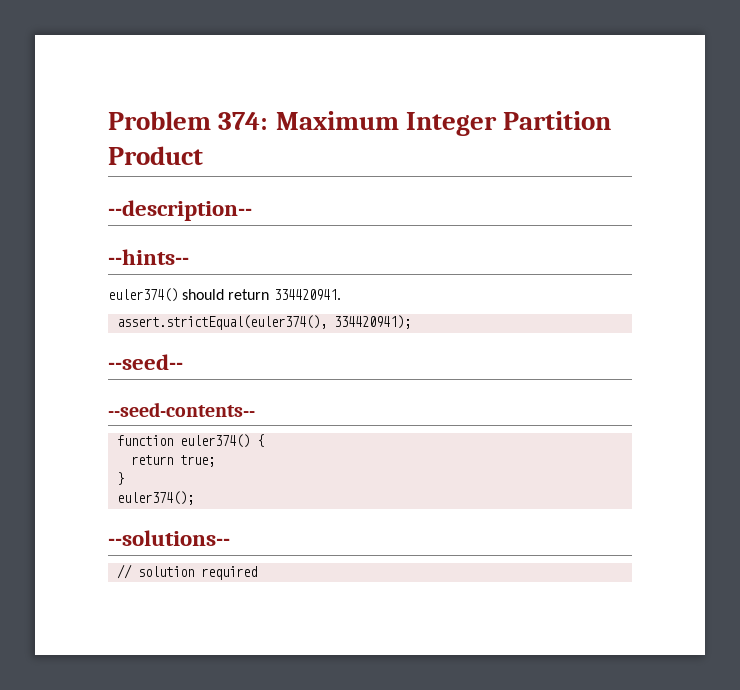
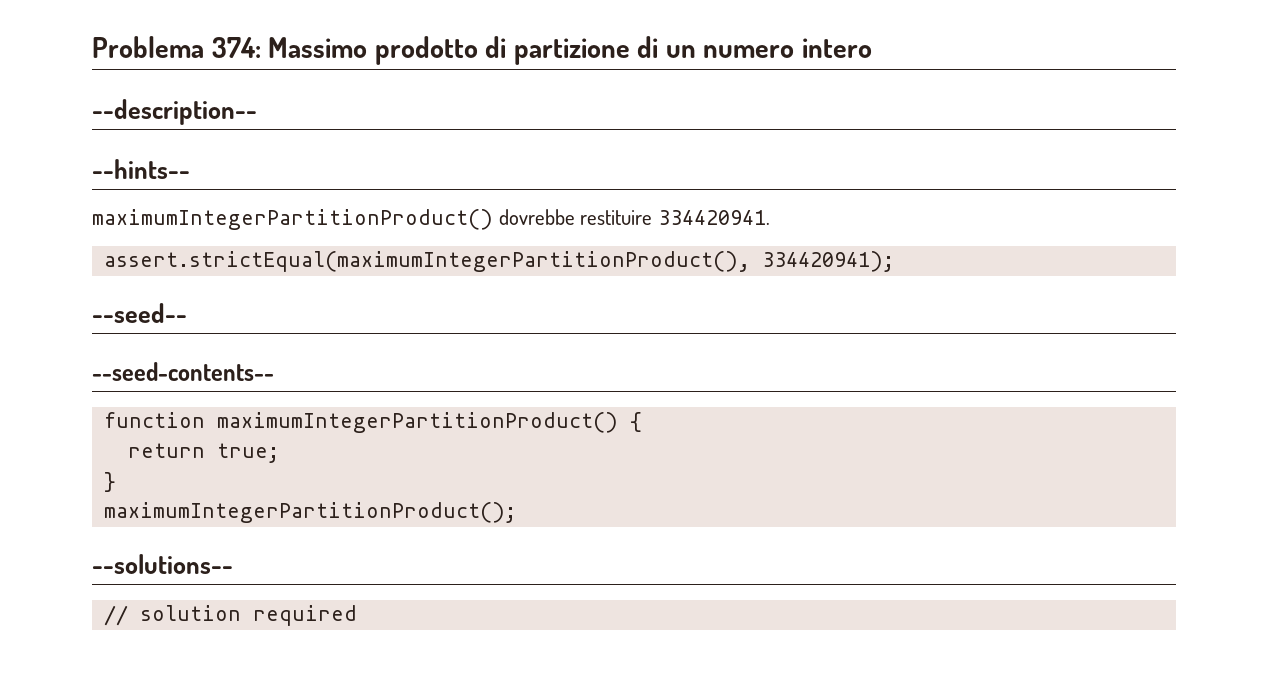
- Problem 374: Maximum Integer Partition Product
+ Problema 374: Massimo prodotto di partizione di un numero intero
- euler374() should return 334420941.
+ maximumIntegerPartitionProduct() dovrebbe restituire 334420941.
- assert.strictEqual(euler374(), 334420941);
+ assert.strictEqual(maximumIntegerPartitionProduct(), 334420941);
- function euler374() {
+ function maximumIntegerPartitionProduct() {
- euler374();
+ maximumIntegerPartitionProduct();

